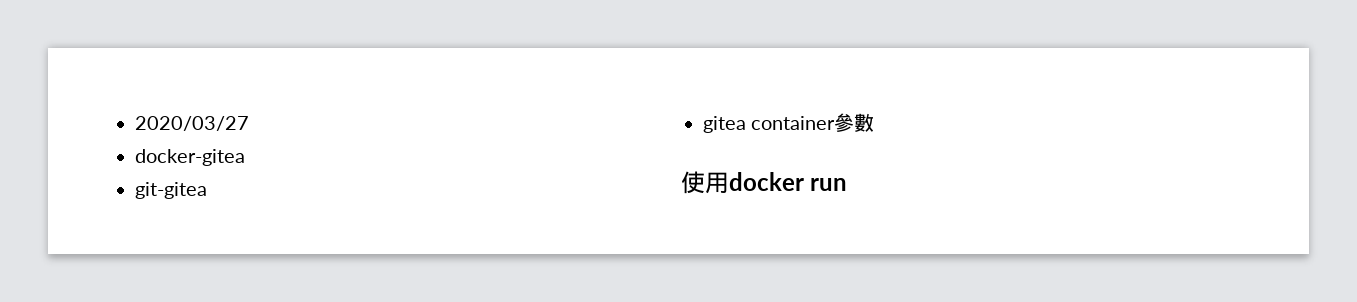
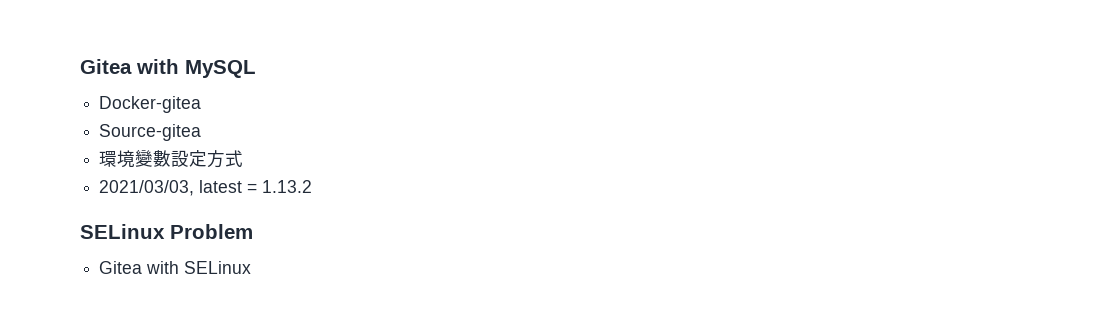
- 2020/03/27
- docker-gitea
- git-gitea
- gitea container參數
- 使用docker run
+ Gitea with MySQL
+ Docker-gitea
+ Source-gitea
+ 環境變數設定方式
+ 2021/03/03, latest = 1.13.2
+ SELinux Problem
+ Gitea with SELinux

